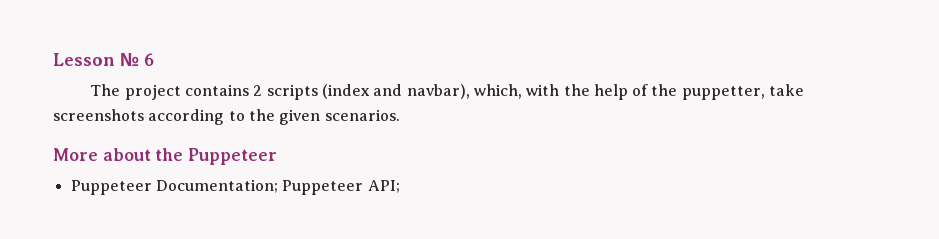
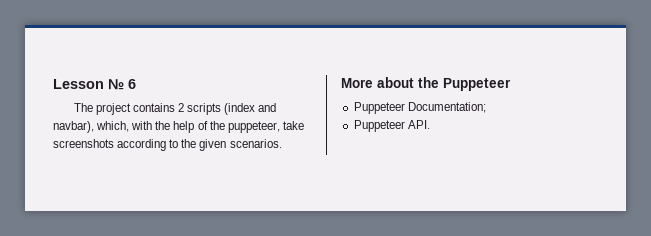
- The project contains 2 scripts (index and navbar), which, with the help of the puppetter, take screenshots according to the given scenarios.
+ The project contains 2 scripts (index and navbar), which, with the help of the puppeteer, take screenshots according to the given scenarios.
- Puppeteer Documentation; Puppeteer API;
+ Puppeteer Documentation;
+ Puppeteer API.

